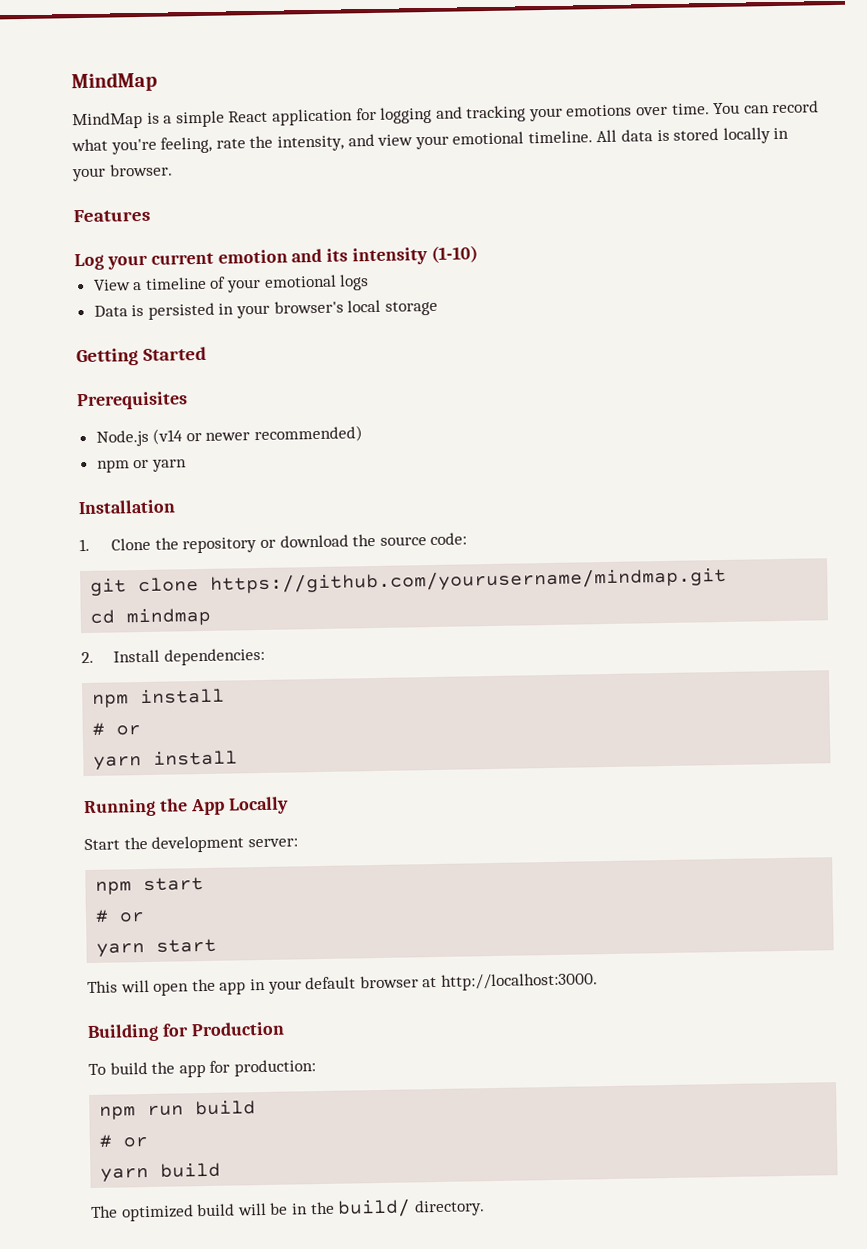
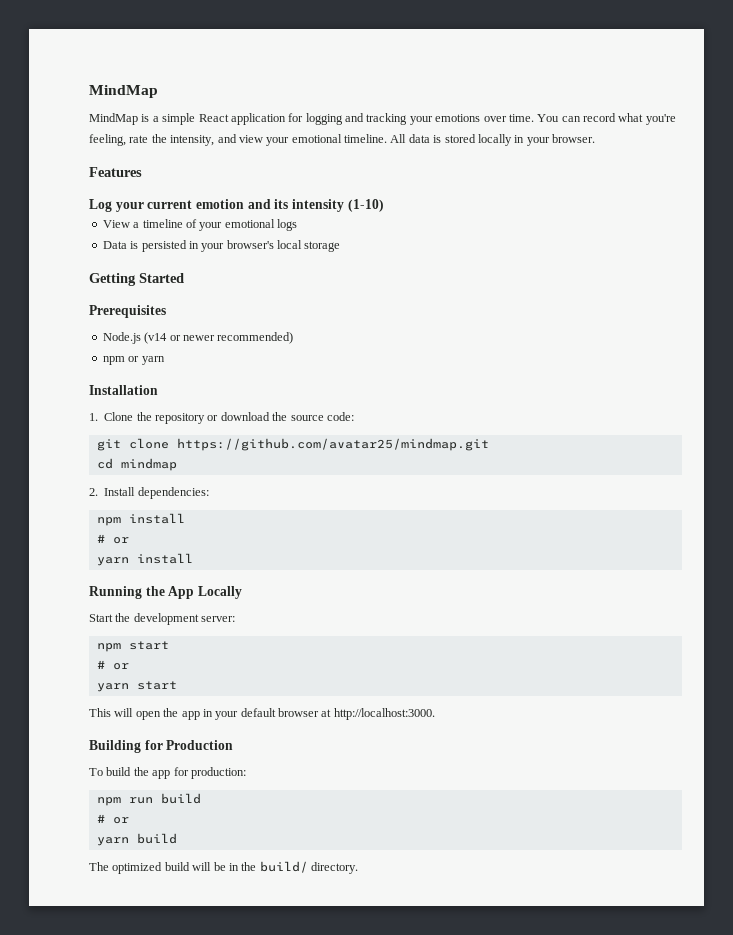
- git clone https://github.com/yourusername/mindmap.git
+ git clone https://github.com/avatar25/mindmap.git

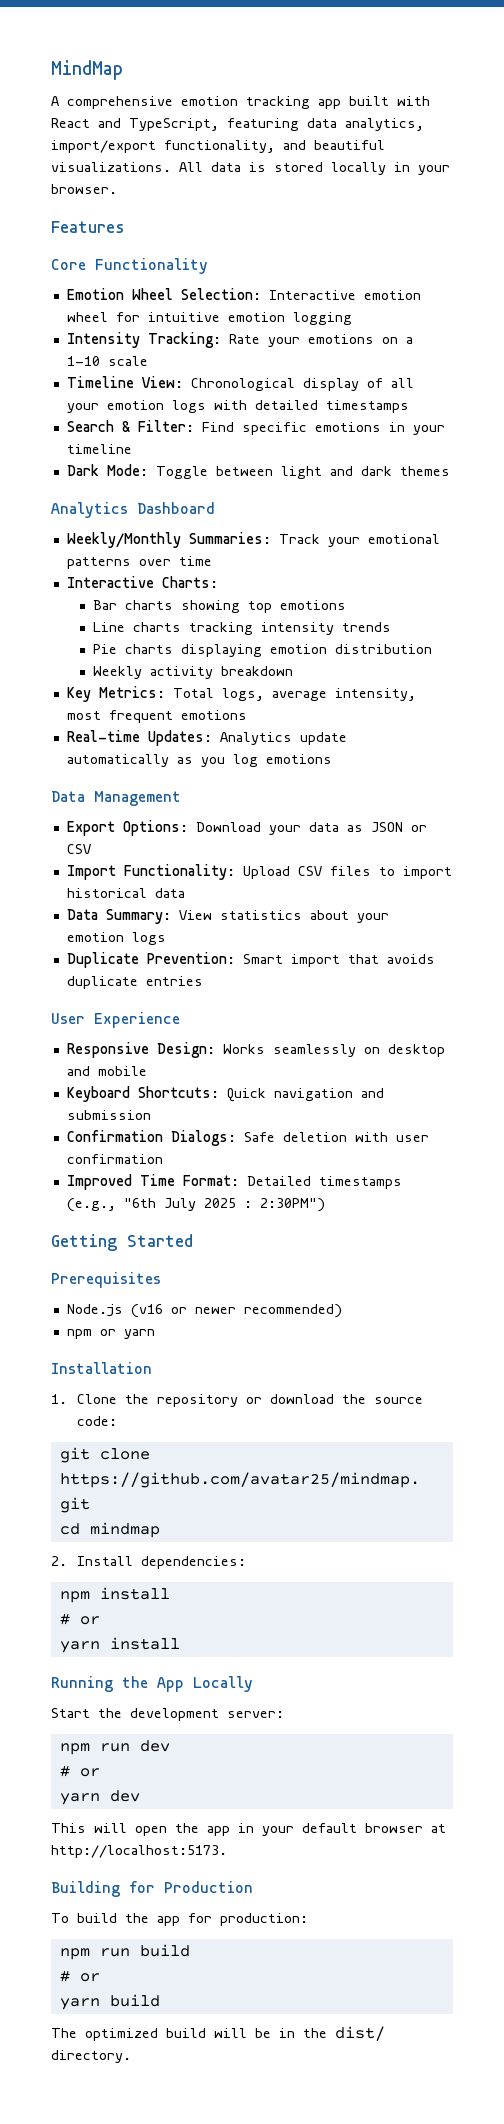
- MindMap is a simple React application for logging and tracking your emotions over time. You can record what you're feeling, rate the intensity, and view your emotional timeline.
+ A comprehensive emotion tracking app built with React and TypeScript, featuring data analytics, import/export functionality, and beautiful visualizations.
- Log your current emotion and its intensity (1-10)
- View a timeline of your emotional logs
- Data is persisted in your browser's local storage
+ Core Functionality
+ Emotion Wheel Selection: Interactive emotion wheel for intuitive emotion logging
+ Intensity Tracking: Rate your emotions on a 1-10 scale
+ Timeline View: Chronological display of all your emotion logs with detailed timestamps
+ Search & Filter: Find specific emotions in your timeline
+ Dark Mode: Toggle between light and dark themes
+ Analytics Dashboard
+ Weekly/Monthly Summaries: Track your emotional patterns over time
+ Interactive Charts:
+ Bar charts showing top emotions
+ Line charts tracking intensity trends
+ Pie charts displaying emotion distribution
+ Weekly activity breakdown
+ Key Metrics: Total logs, average intensity, most frequent emotions
+ Real-time Updates: Analytics update automatically as you log emotions
+ Data Management
+ Export Options: Download your data as JSON or CSV
+ Import Functionality: Upload CSV files to import historical data
+ Data Summary: View statistics about your emotion logs
+ Duplicate Prevention: Smart import that avoids duplicate entries
+ User Experience
+ Responsive Design: Works seamlessly on desktop and mobile
+ Keyboard Shortcuts: Quick navigation and submission
+ Confirmation Dialogs: Safe deletion with user confirmation
+ Improved Time Format: Detailed timestamps (e.g., "6th July 2025 : 2:30PM")
- Node.js (v14 or newer recommended)
+ Node.js (v16 or newer recommended)
- npm start
+ npm run dev
  # or
- yarn start
+ yarn dev
- This will open the app in your default browser at http://localhost:3000.
+ This will open the app in your default browser at http://localhost:5173.
- The optimized build will be in the build/ directory.
+ The optimized build will be in the dist/ directory.

